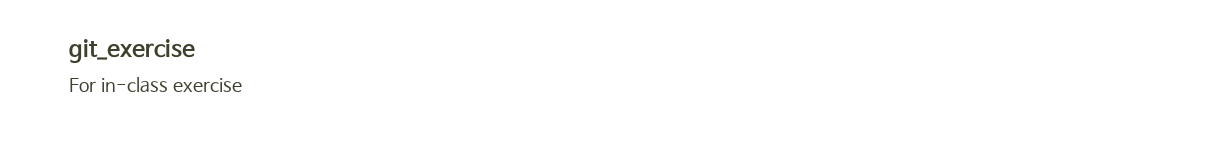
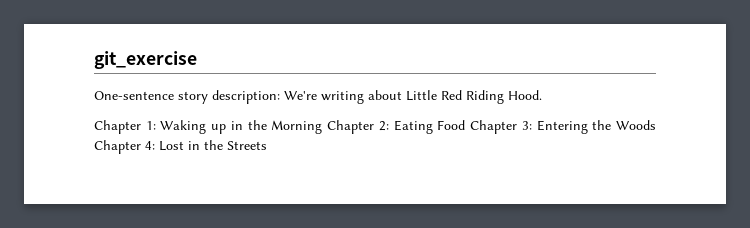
- For in-class exercise
+ One-sentence story description: We're writing about Little Red Riding Hood.
+ Chapter 1: Waking up in the Morning Chapter 2: Eating Food Chapter 3: Entering the Woods Chapter 4: Lost in the Streets

